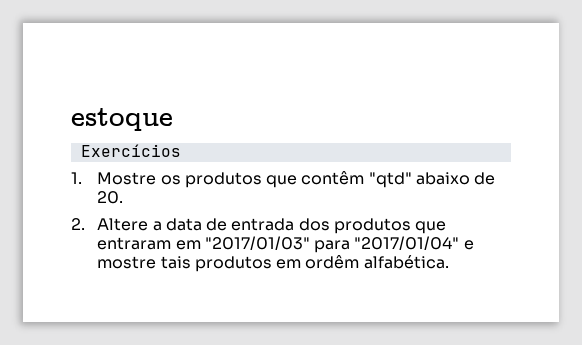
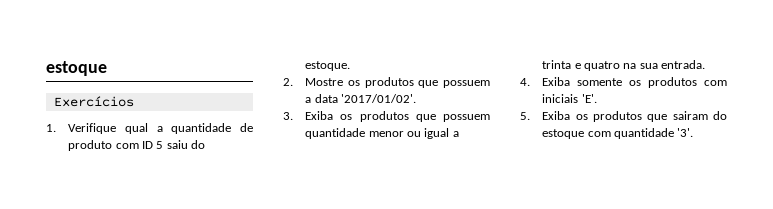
- 1. Mostre os produtos que contêm "qtd" abaixo de 20.
- 2. Altere a data de entrada dos produtos que entraram em "2017/01/03" para "2017/01/04" e mostre tais produtos em ordêm alfabética.
+ 1. Verifique qual a quantidade de produto com ID 5 saiu do estoque.
+ 2. Mostre os produtos que possuem a data '2017/01/02'.
+ 3. Exiba os produtos que possuem quantidade menor ou igual a trinta e quatro na sua entrada.
+ 4. Exiba somente os produtos com iniciais 'E'.
+ 5. Exiba os produtos que sairam do estoque com quantidade '3'.

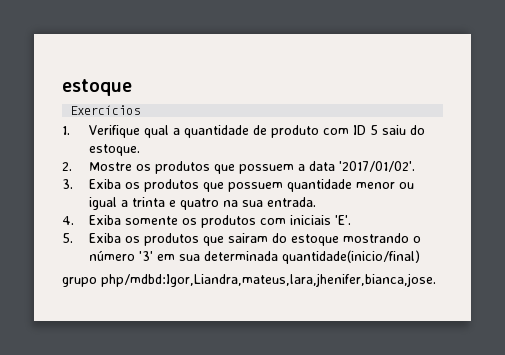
- 5. Exiba os produtos que sairam do estoque com quantidade '3'.
+ 5. Exiba os produtos que sairam do estoque mostrando o número '3' em sua determinada quantidade(inicio/final)
+ grupo php/mdbd:Igor,Liandra,mateus,lara,jhenifer,bianca,jose.

